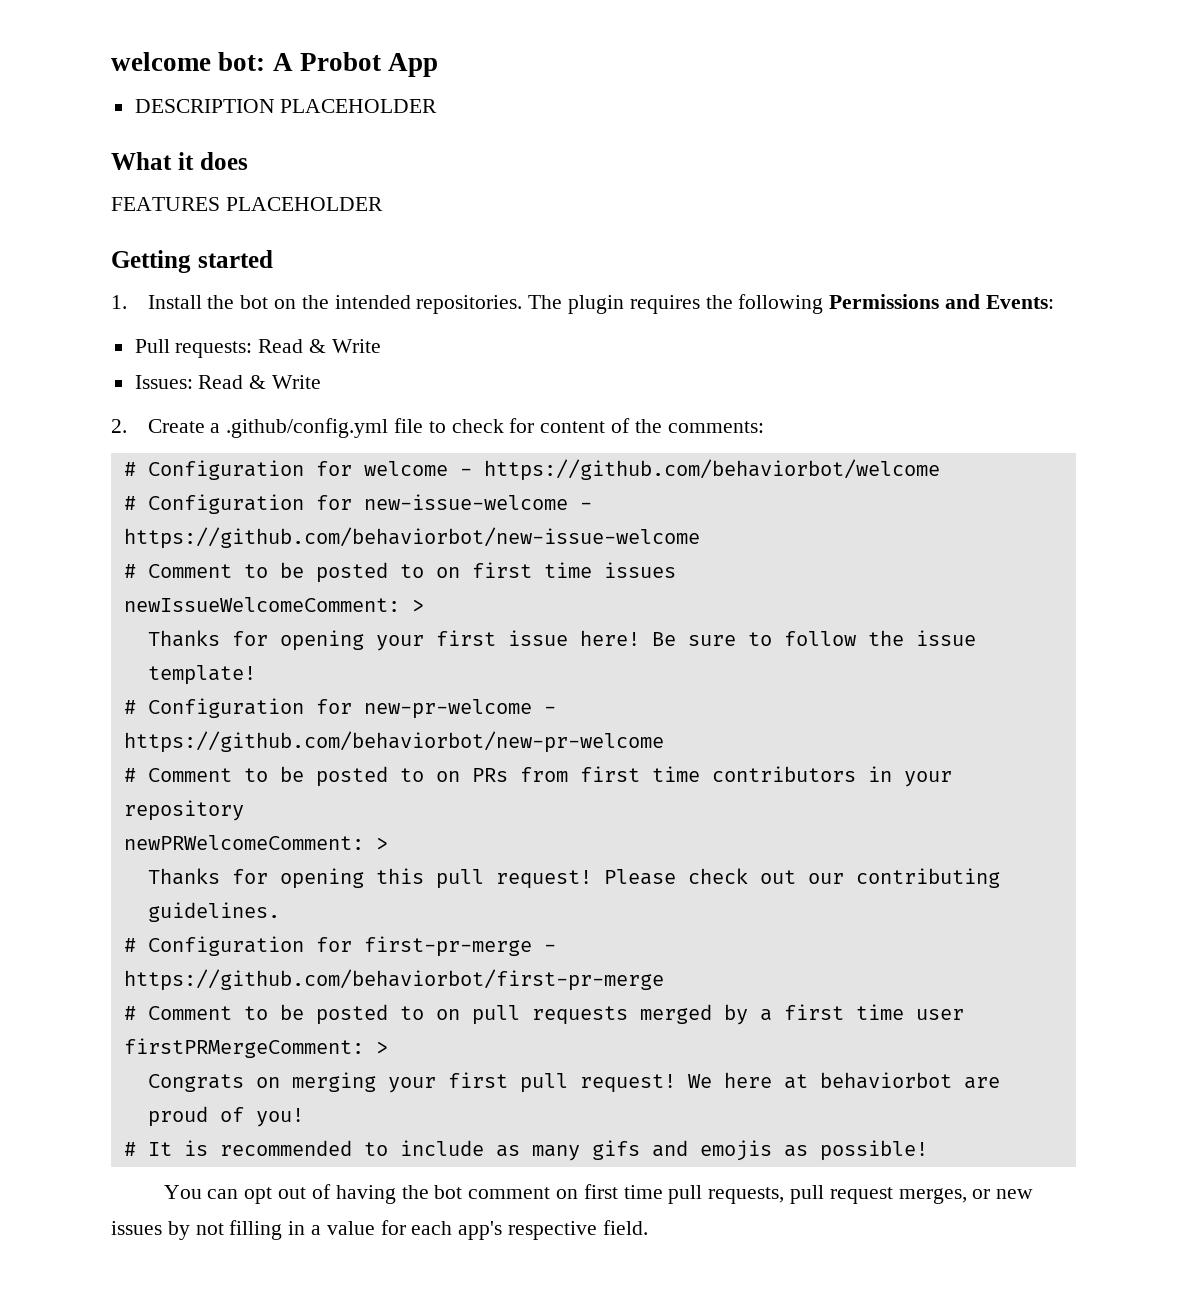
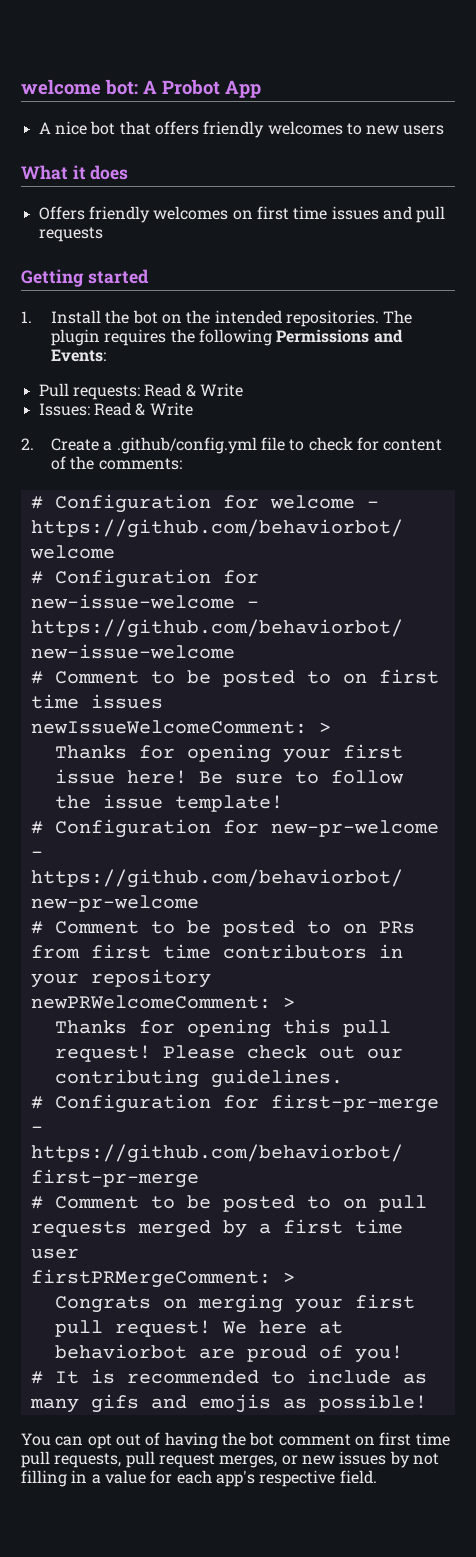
- DESCRIPTION PLACEHOLDER
+ A nice bot that offers friendly welcomes to new users
  What it does
- FEATURES PLACEHOLDER
+ Offers friendly welcomes on first time issues and pull requests

